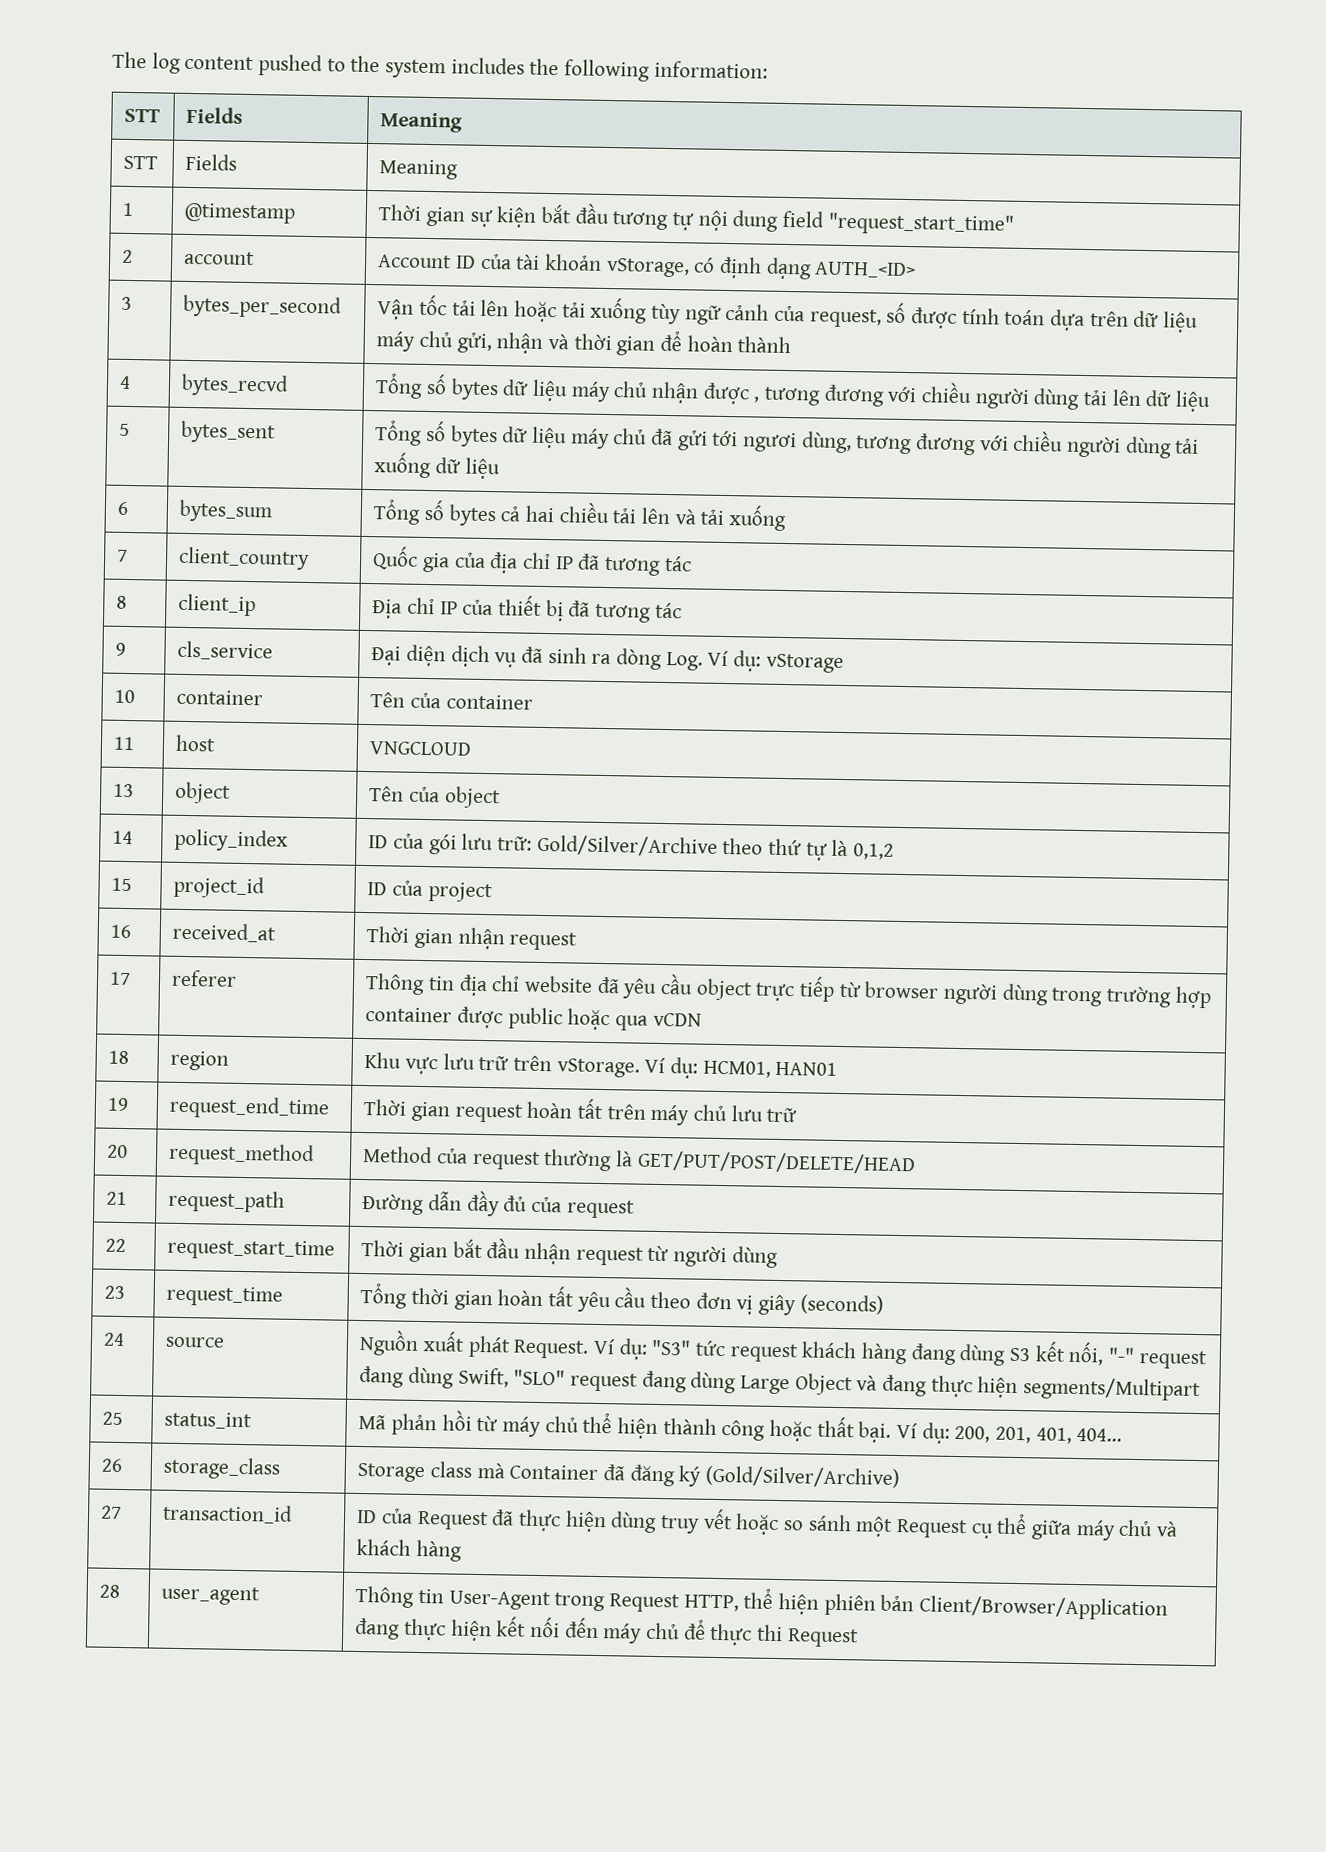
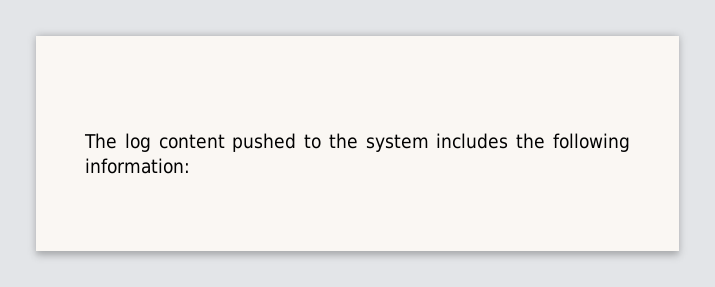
  The log content pushed to the system includes the following information:
- STT | Fields | Meaning
- STT | Fields | Meaning
- 1 | @timestamp | Thời gian sự kiện bắt đầu tương tự nội dung field "request_start_time"
- 2 | account | Account ID của tài khoản vStorage, có định dạng AUTH_<ID>
- 3 | bytes_per_second | Vận tốc tải lên hoặc tải xuống tùy ngữ cảnh của request, số được tính toán dựa trên dữ liệu máy chủ gửi, nhận và thời gian để hoàn thành
- 4 | bytes_recvd | Tổng số bytes dữ liệu máy chủ nhận được , tương đương với chiều người dùng tải lên dữ liệu
- 5 | bytes_sent | Tổng số bytes dữ liệu máy chủ đã gửi tới ngươi dùng, tương đương với chiều người dùng tải xuống dữ liệu
- 6 | bytes_sum | Tổng số bytes cả hai chiều tải lên và tải xuống
- 7 | client_country | Quốc gia của địa chỉ IP đã tương tác
- 8 | client_ip | Địa chỉ IP của thiết bị đã tương tác
- 9 | cls_service | Đại diện dịch vụ đã sinh ra dòng Log. Ví dụ: vStorage
- 10 | container | Tên của container
- 11 | host | VNGCLOUD
- 13 | object | Tên của object
- 14 | policy_index | ID của gói lưu trữ: Gold/Silver/Archive theo thứ tự là 0,1,2
- 15 | project_id | ID của project
- 16 | received_at | Thời gian nhận request
- 17 | referer | Thông tin địa chỉ website đã yêu cầu object trực tiếp từ browser người dùng trong trường hợp container được public hoặc qua vCDN
- 18 | region | Khu vực lưu trữ trên vStorage. Ví dụ: HCM01, HAN01
- 19 | request_end_time | Thời gian request hoàn tất trên máy chủ lưu trữ
- 20 | request_method | Method của request thường là GET/PUT/POST/DELETE/HEAD
- 21 | request_path | Đường dẫn đầy đủ của request
- 22 | request_start_time | Thời gian bắt đầu nhận request từ người dùng
- 23 | request_time | Tổng thời gian hoàn tất yêu cầu theo đơn vị giây (seconds)
- 24 | source | Nguồn xuất phát Request. Ví dụ: "S3" tức request khách hàng đang dùng S3 kết nối, "-" request đang dùng Swift, "SLO" request đang dùng Large Object và đang thực hiện segments/Multipart
- 25 | status_int | Mã phản hồi từ máy chủ thể hiện thành công hoặc thất bại. Ví dụ: 200, 201, 401, 404...
- 26 | storage_class | Storage class mà Container đã đăng ký (Gold/Silver/Archive)
- 27 | transaction_id | ID của Request đã thực hiện dùng truy vết hoặc so sánh một Request cụ thể giữa máy chủ và khách hàng
- 28 | user_agent | Thông tin User-Agent trong Request HTTP, thể hiện phiên bản Client/Browser/Application đang thực hiện kết nối đến máy chủ để thực thi Request

